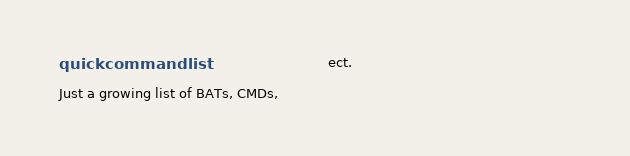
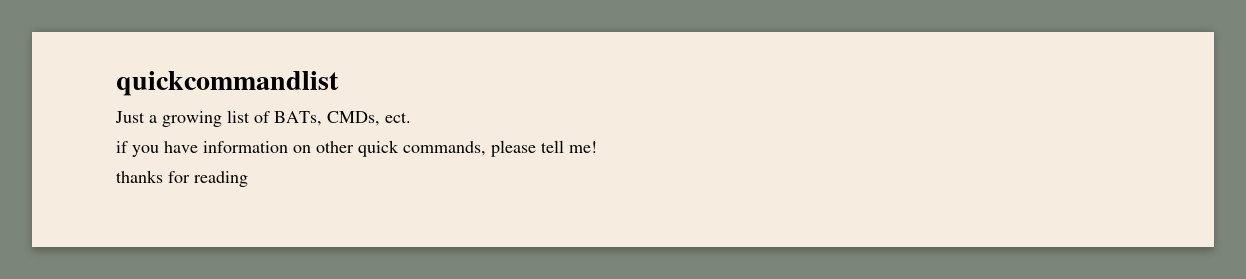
+ if you have information on other quick commands, please tell me!
+ thanks for reading

